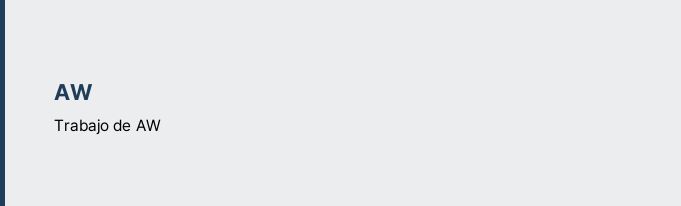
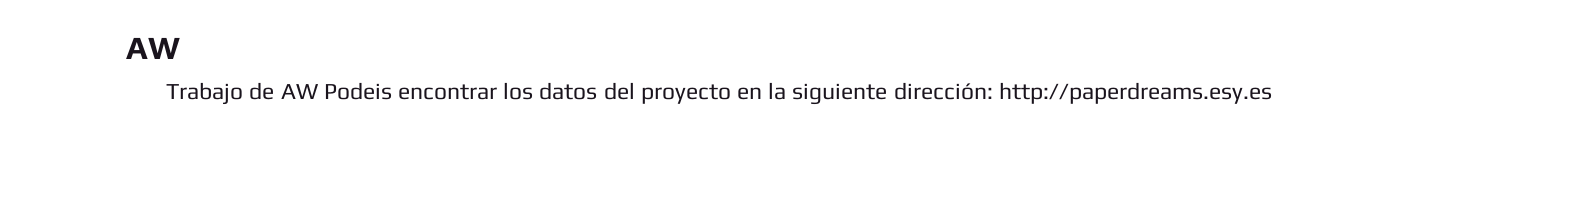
- Trabajo de AW
+ Trabajo de AW Podeis encontrar los datos del proyecto en la siguiente dirección: http://paperdreams.esy.es

